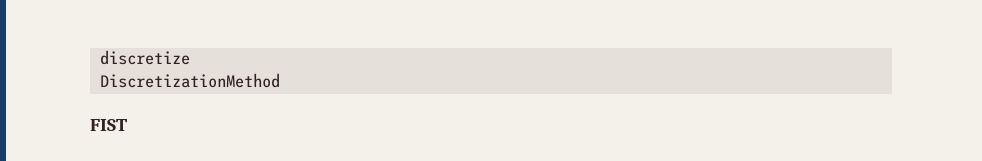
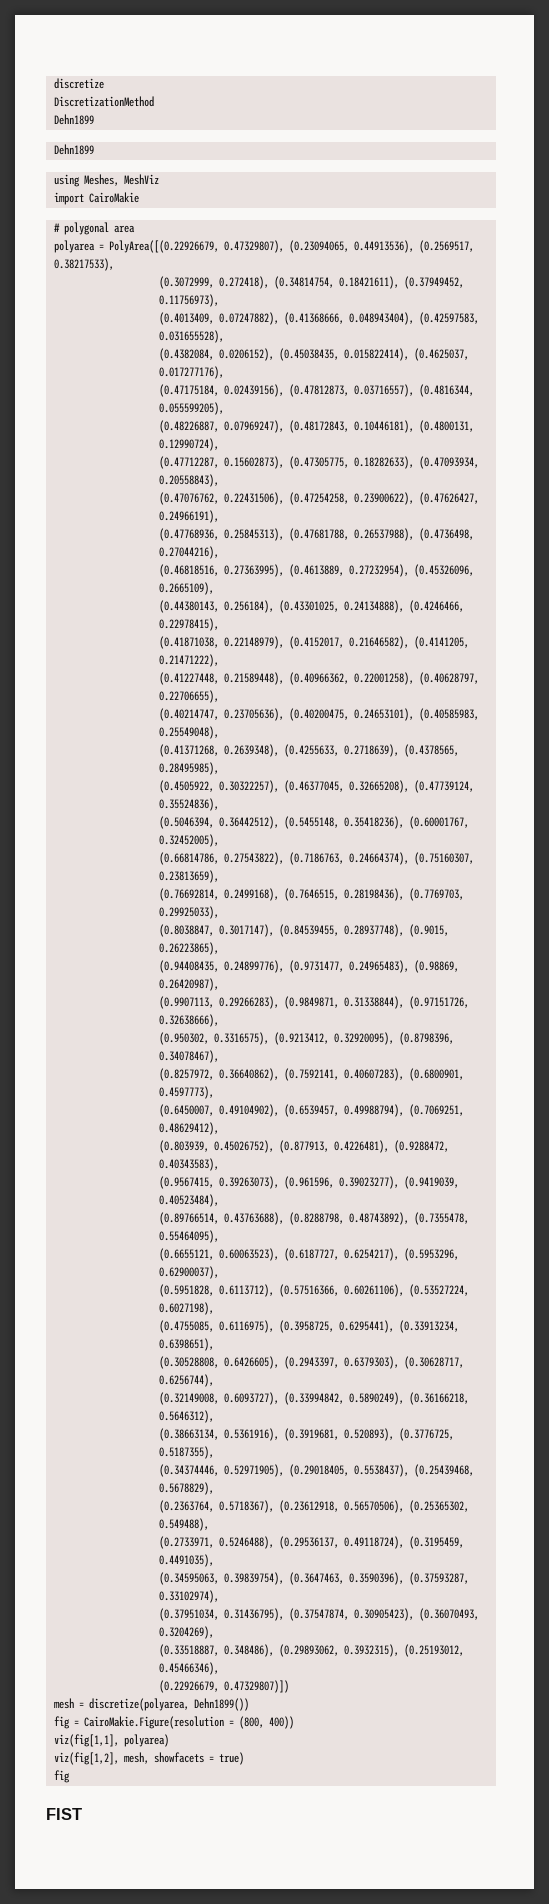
  DiscretizationMethod
+ Dehn1899
+ Dehn1899
+ using Meshes, MeshViz
+ import CairoMakie
+ # polygonal area
+ polyarea = PolyArea([(0.22926679, 0.47329807), (0.23094065, 0.44913536), (0.2569517, 0.38217533),
+ (0.3072999, 0.272418), (0.34814754, 0.18421611), (0.37949452, 0.11756973),
+ (0.4013409, 0.07247882), (0.41368666, 0.048943404), (0.42597583, 0.031655528),
+ (0.4382084, 0.0206152), (0.45038435, 0.015822414), (0.4625037, 0.017277176),
+ (0.47175184, 0.02439156), (0.47812873, 0.03716557), (0.4816344, 0.055599205),
+ (0.48226887, 0.07969247), (0.48172843, 0.10446181), (0.4800131, 0.12990724),
+ (0.47712287, 0.15602873), (0.47305775, 0.18282633), (0.47093934, 0.20558843),
+ (0.47076762, 0.22431506), (0.47254258, 0.23900622), (0.47626427, 0.24966191),
+ (0.47768936, 0.25845313), (0.47681788, 0.26537988), (0.4736498, 0.27044216),
+ (0.46818516, 0.27363995), (0.4613889, 0.27232954), (0.45326096, 0.2665109),
+ (0.44380143, 0.256184), (0.43301025, 0.24134888), (0.4246466, 0.22978415),
+ (0.41871038, 0.22148979), (0.4152017, 0.21646582), (0.4141205, 0.21471222),
+ (0.41227448, 0.21589448), (0.40966362, 0.22001258), (0.40628797, 0.22706655),
+ (0.40214747, 0.23705636), (0.40200475, 0.24653101), (0.40585983, 0.25549048),
+ (0.41371268, 0.2639348), (0.4255633, 0.2718639), (0.4378565, 0.28495985),
+ (0.4505922, 0.30322257), (0.46377045, 0.32665208), (0.47739124, 0.35524836),
+ (0.5046394, 0.36442512), (0.5455148, 0.35418236), (0.60001767, 0.32452005),
+ (0.66814786, 0.27543822), (0.7186763, 0.24664374), (0.75160307, 0.23813659),
+ (0.76692814, 0.2499168), (0.7646515, 0.28198436), (0.7769703, 0.29925033),
+ (0.8038847, 0.3017147), (0.84539455, 0.28937748), (0.9015, 0.26223865),
+ (0.94408435, 0.24899776), (0.9731477, 0.24965483), (0.98869, 0.26420987),
+ (0.9907113, 0.29266283), (0.9849871, 0.31338844), (0.97151726, 0.32638666),
+ (0.950302, 0.3316575), (0.9213412, 0.32920095), (0.8798396, 0.34078467),
+ (0.8257972, 0.36640862), (0.7592141, 0.40607283), (0.6800901, 0.4597773),
+ (0.6450007, 0.49104902), (0.6539457, 0.49988794), (0.7069251, 0.48629412),
+ (0.803939, 0.45026752), (0.877913, 0.4226481), (0.9288472, 0.40343583),
+ (0.9567415, 0.39263073), (0.961596, 0.39023277), (0.9419039, 0.40523484),
+ (0.89766514, 0.43763688), (0.8288798, 0.48743892), (0.7355478, 0.55464095),
+ (0.6655121, 0.60063523), (0.6187727, 0.6254217), (0.5953296, 0.62900037),
+ (0.5951828, 0.6113712), (0.57516366, 0.60261106), (0.53527224, 0.6027198),
+ (0.4755085, 0.6116975), (0.3958725, 0.6295441), (0.33913234, 0.6398651),
+ (0.30528808, 0.6426605), (0.2943397, 0.6379303), (0.30628717, 0.6256744),
+ (0.32149008, 0.6093727), (0.33994842, 0.5890249), (0.36166218, 0.5646312),
+ (0.38663134, 0.5361916), (0.3919681, 0.520893), (0.3776725, 0.5187355),
+ (0.34374446, 0.52971905), (0.29018405, 0.5538437), (0.25439468, 0.5678829),
+ (0.2363764, 0.5718367), (0.23612918, 0.56570506), (0.25365302, 0.549488),
+ (0.2733971, 0.5246488), (0.29536137, 0.49118724), (0.3195459, 0.4491035),
+ (0.34595063, 0.39839754), (0.3647463, 0.3590396), (0.37593287, 0.33102974),
+ (0.37951034, 0.31436795), (0.37547874, 0.30905423), (0.36070493, 0.3204269),
+ (0.33518887, 0.348486), (0.29893062, 0.3932315), (0.25193012, 0.45466346),
+ (0.22926679, 0.47329807)])
+ mesh = discretize(polyarea, Dehn1899())
+ fig = CairoMakie.Figure(resolution = (800, 400))
+ viz(fig[1,1], polyarea)
+ viz(fig[1,2], mesh, showfacets = true)
+ fig

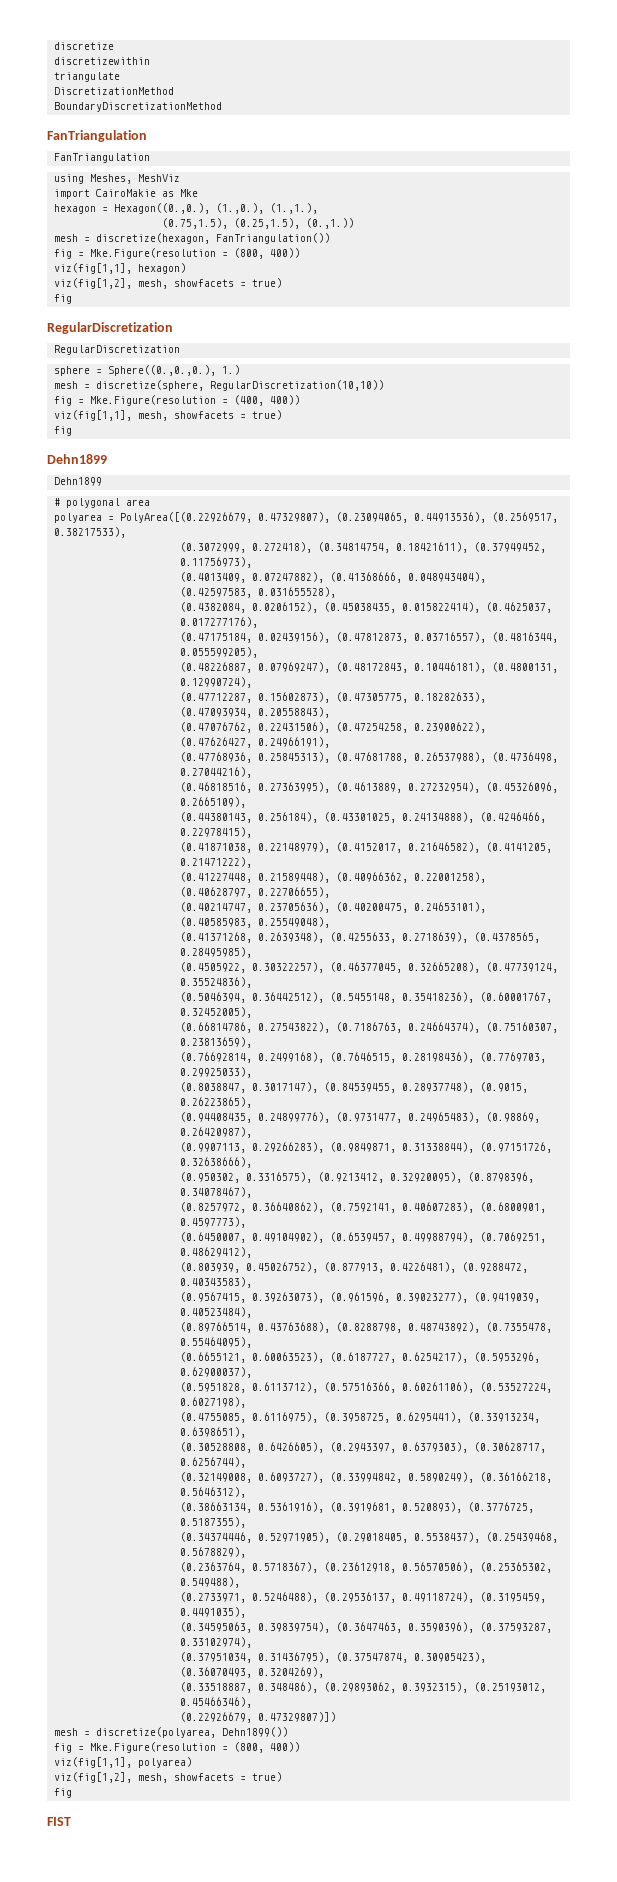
+ discretizewithin
+ triangulate
  DiscretizationMethod
- Dehn1899
- Dehn1899
+ BoundaryDiscretizationMethod
+ FanTriangulation
+ FanTriangulation
- import CairoMakie
+ import CairoMakie as Mke
+ hexagon = Hexagon((0.,0.), (1.,0.), (1.,1.),
+ (0.75,1.5), (0.25,1.5), (0.,1.))
+ mesh = discretize(hexagon, FanTriangulation())
+ fig = Mke.Figure(resolution = (800, 400))
+ viz(fig[1,1], hexagon)
+ viz(fig[1,2], mesh, showfacets = true)
+ fig
+ RegularDiscretization
+ RegularDiscretization
+ sphere = Sphere((0.,0.,0.), 1.)
+ mesh = discretize(sphere, RegularDiscretization(10,10))
+ fig = Mke.Figure(resolution = (400, 400))
+ viz(fig[1,1], mesh, showfacets = true)
+ fig
+ Dehn1899
+ Dehn1899
  mesh = discretize(polyarea, Dehn1899())
- fig = CairoMakie.Figure(resolution = (800, 400))
+ fig = Mke.Figure(resolution = (800, 400))

